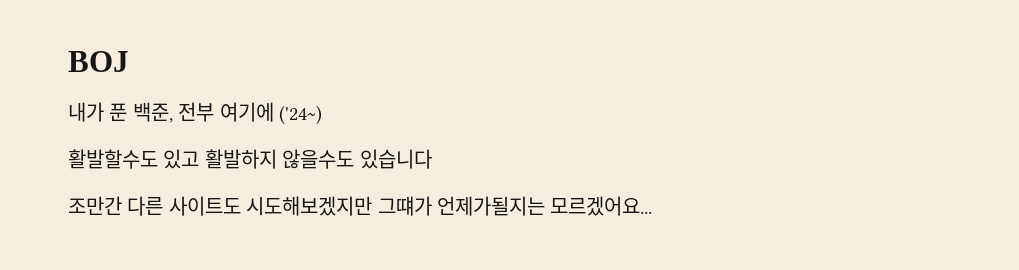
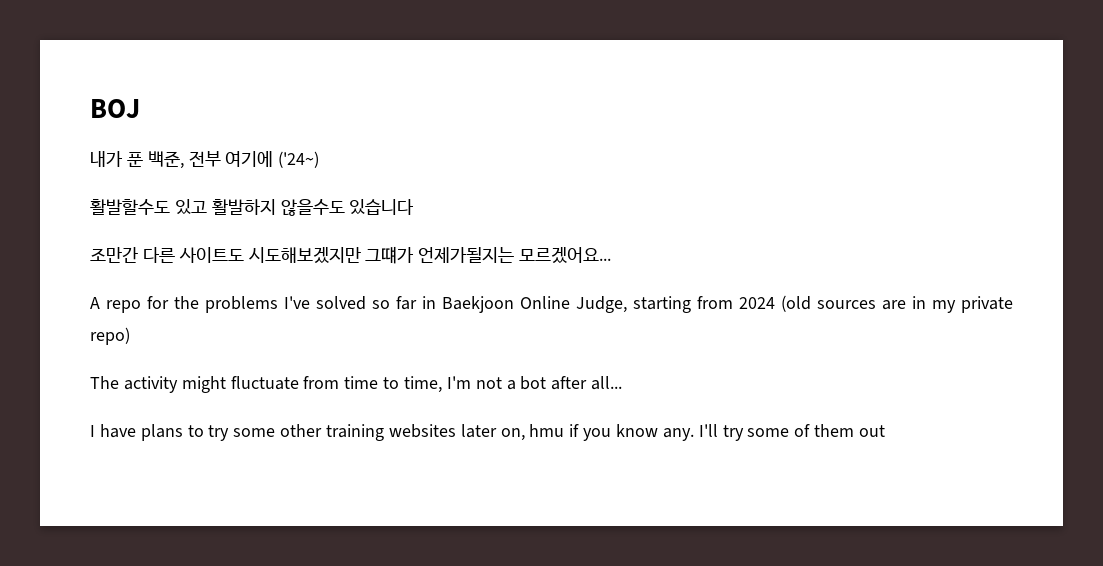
+ A repo for the problems I've solved so far in Baekjoon Online Judge, starting from 2024 (old sources are in my private repo)
+ The activity might fluctuate from time to time, I'm not a bot after all...
+ I have plans to try some other training websites later on, hmu if you know any. I'll try some of them out

